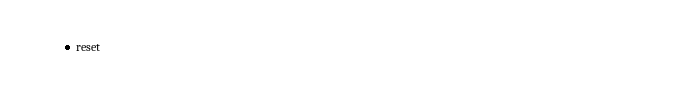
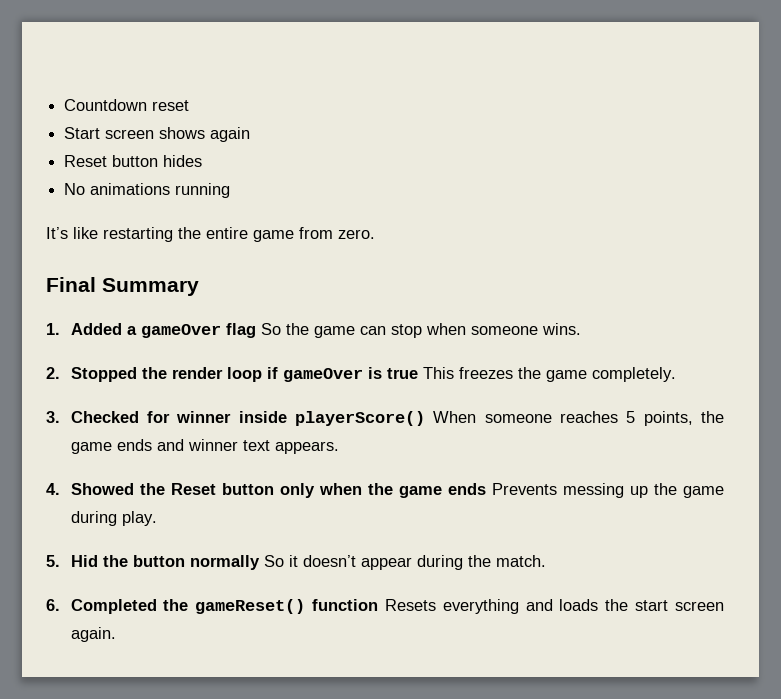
- reset
+ Countdown reset
+ Start screen shows again
+ Reset button hides
+ No animations running
+ It’s like restarting the entire game from zero.
+ Final Summary
+ 1. Added a gameOver flag So the game can stop when someone wins.
+ 2. Stopped the render loop if gameOver is true This freezes the game completely.
+ 3. Checked for winner inside playerScore() When someone reaches 5 points, the game ends and winner text appears.
+ 4. Showed the Reset button only when the game ends Prevents messing up the game during play.
+ 5. Hid the button normally So it doesn’t appear during the match.
+ 6. Completed the gameReset() function Resets everything and loads the start screen again.

